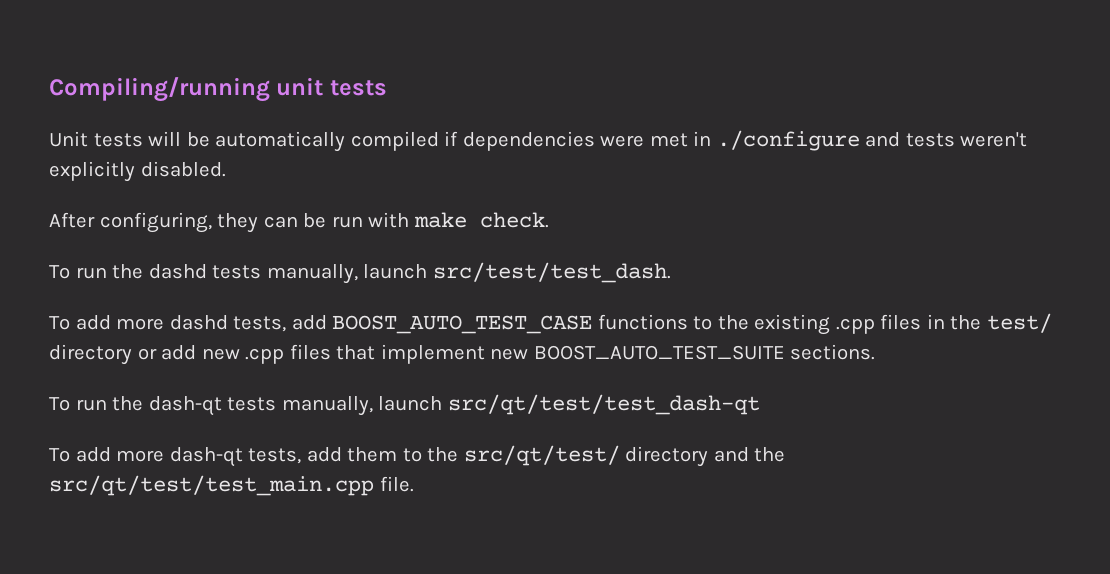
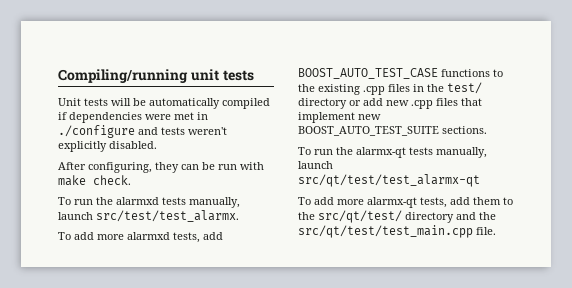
- To run the dashd tests manually, launch src/test/test_dash.
- To add more dashd tests, add BOOST_AUTO_TEST_CASE functions to the existing .cpp files in the test/ directory or add new .cpp files that implement new BOOST_AUTO_TEST_SUITE sections.
+ To run the alarmxd tests manually, launch src/test/test_alarmx.
+ To add more alarmxd tests, add BOOST_AUTO_TEST_CASE functions to the existing .cpp files in the test/ directory or add new .cpp files that implement new BOOST_AUTO_TEST_SUITE sections.
- To run the dash-qt tests manually, launch src/qt/test/test_dash-qt
- To add more dash-qt tests, add them to the src/qt/test/ directory and the src/qt/test/test_main.cpp file.
+ To run the alarmx-qt tests manually, launch src/qt/test/test_alarmx-qt
+ To add more alarmx-qt tests, add them to the src/qt/test/ directory and the src/qt/test/test_main.cpp file.

